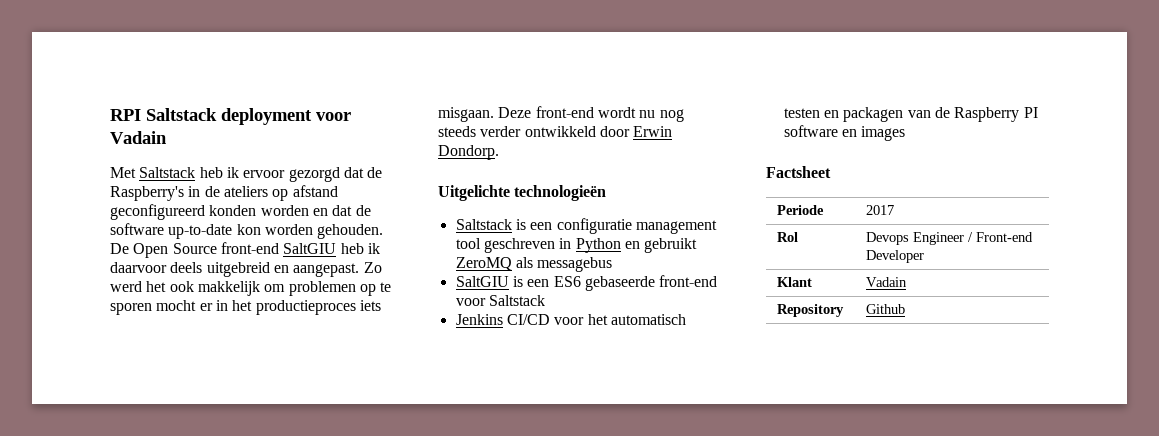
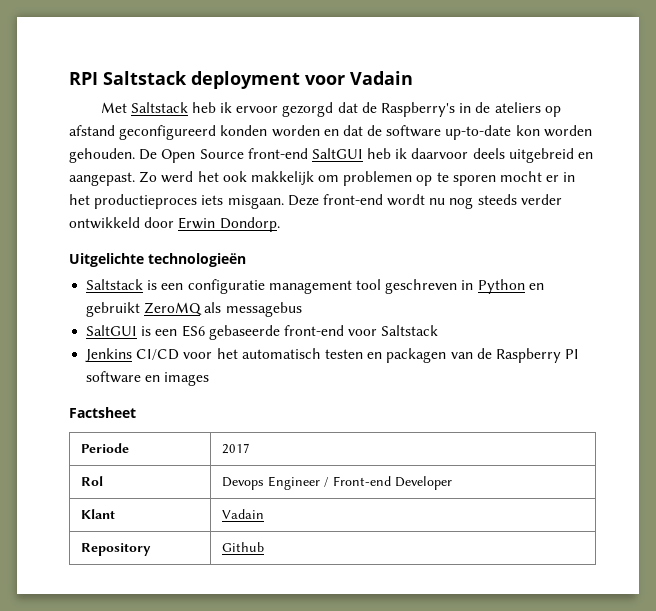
- De Open Source front-end SaltGIU heb ik daarvoor deels uitgebreid en aangepast.
+ De Open Source front-end SaltGUI heb ik daarvoor deels uitgebreid en aangepast.
- SaltGIU is een ES6 gebaseerde front-end voor Saltstack
+ SaltGUI is een ES6 gebaseerde front-end voor Saltstack

